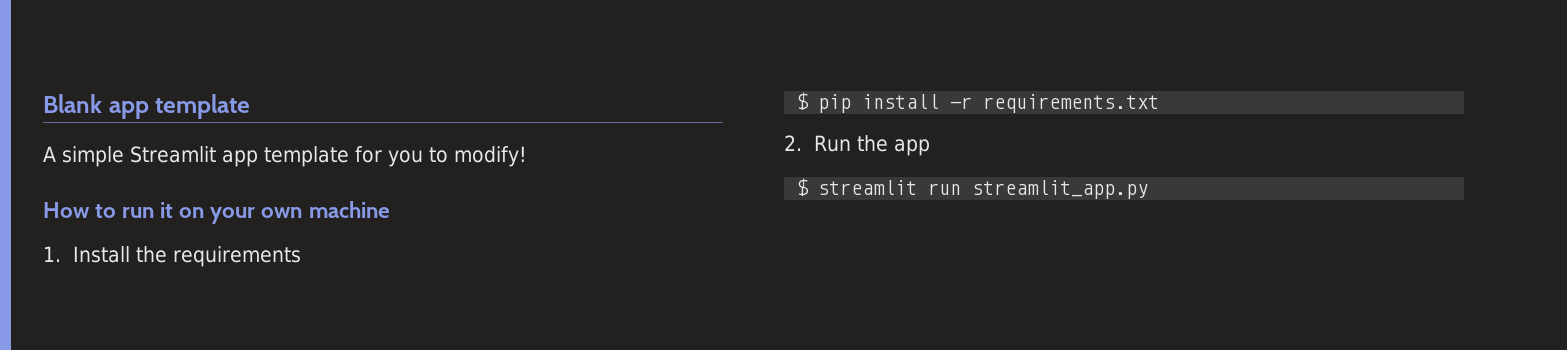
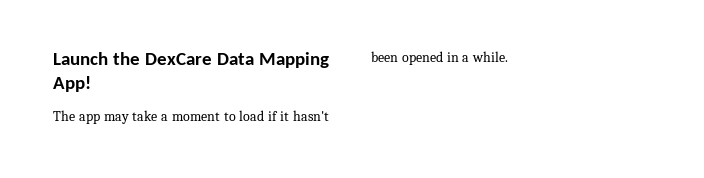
- Blank app template
- A simple Streamlit app template for you to modify!
- How to run it on your own machine
- 1. Install the requirements
- $ pip install -r requirements.txt
- 2. Run the app
- $ streamlit run streamlit_app.py
+ Launch the DexCare Data Mapping App!
+ The app may take a moment to load if it hasn't been opened in a while.

